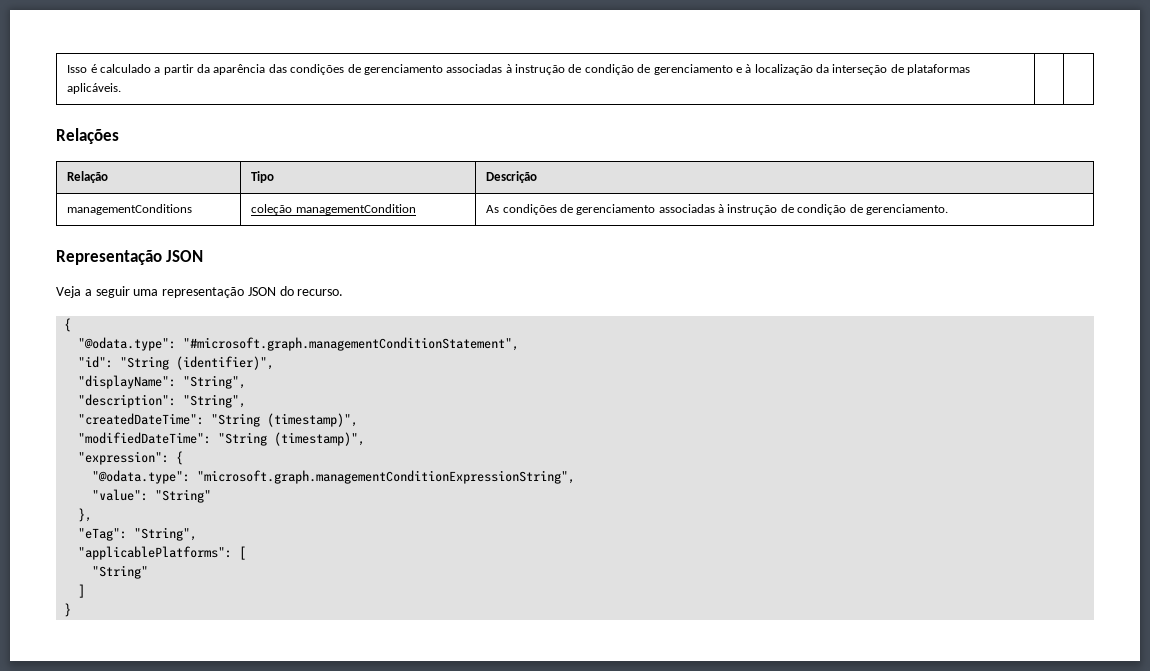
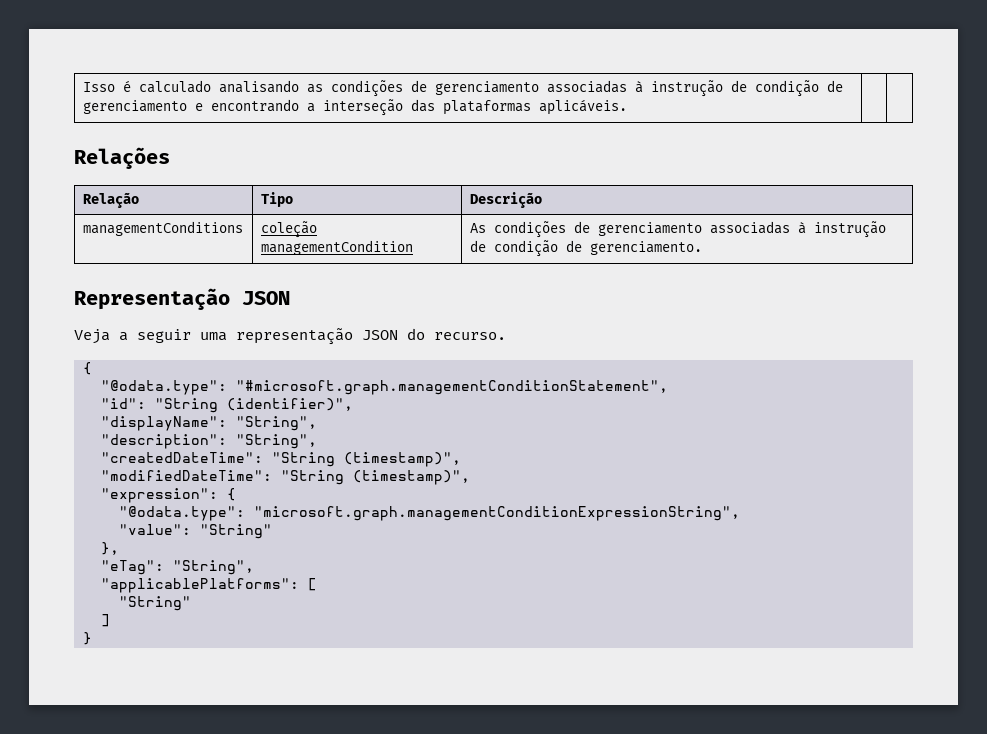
- Isso é calculado a partir da aparência das condições de gerenciamento associadas à instrução de condição de gerenciamento e à localização da interseção de plataformas aplicáveis. | |
+ Isso é calculado analisando as condições de gerenciamento associadas à instrução de condição de gerenciamento e encontrando a interseção das plataformas aplicáveis. | |

